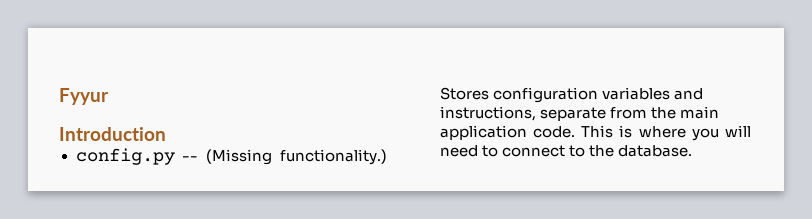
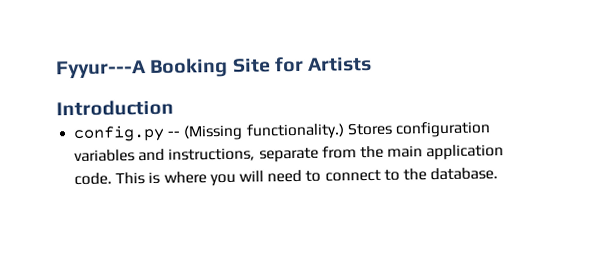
- Fyyur
+ Fyyur---A Booking Site for Artists

